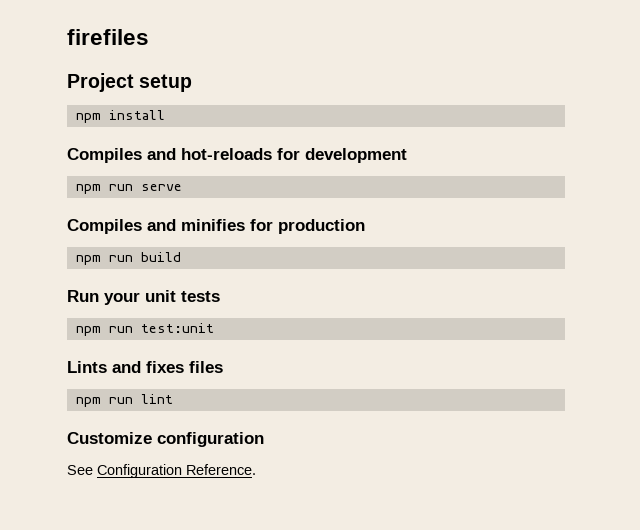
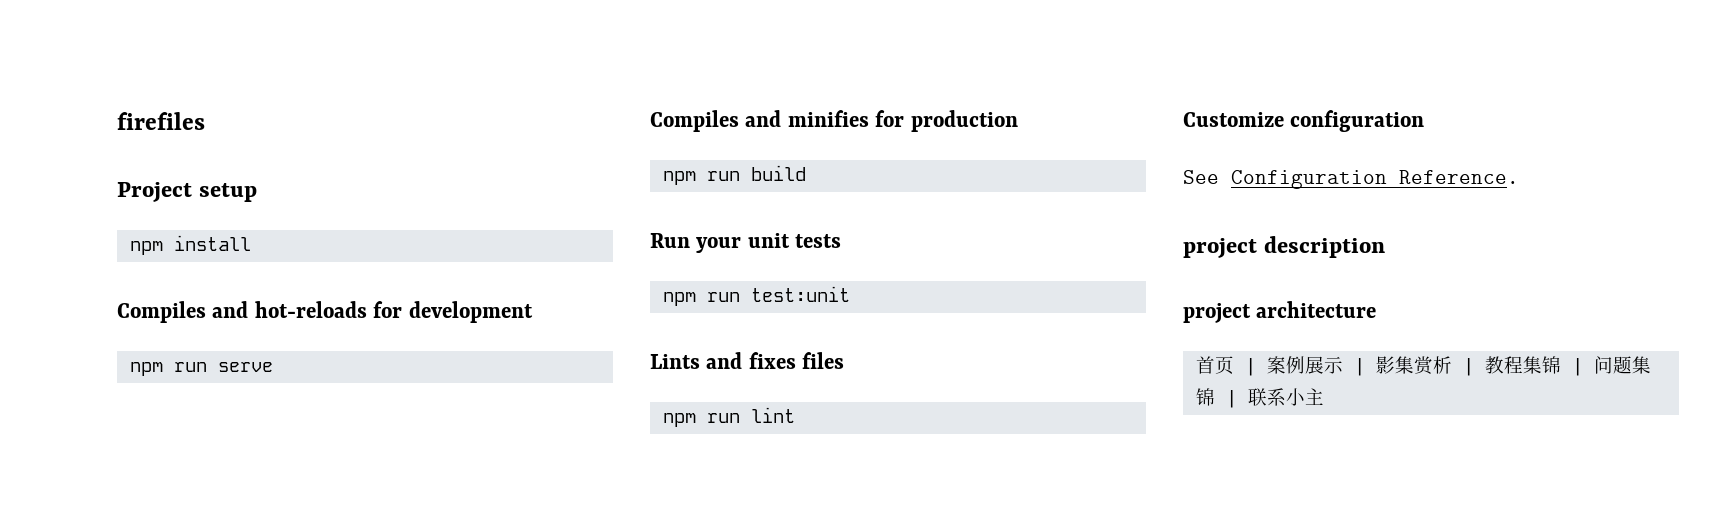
+ project description
+ project architecture
+ 首页 | 案例展示 | 影集赏析 | 教程集锦 | 问题集锦 | 联系小主

